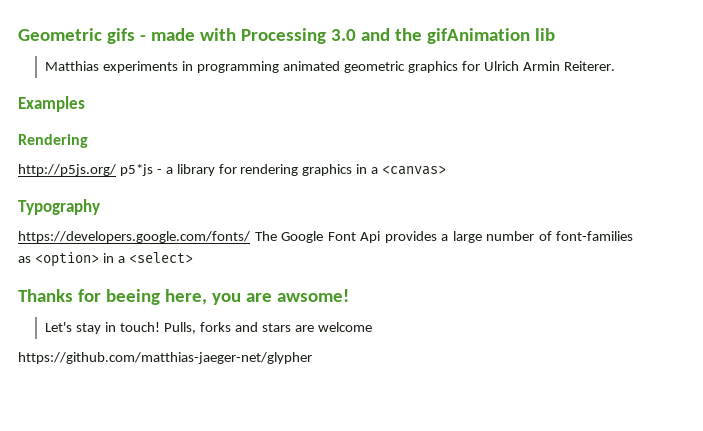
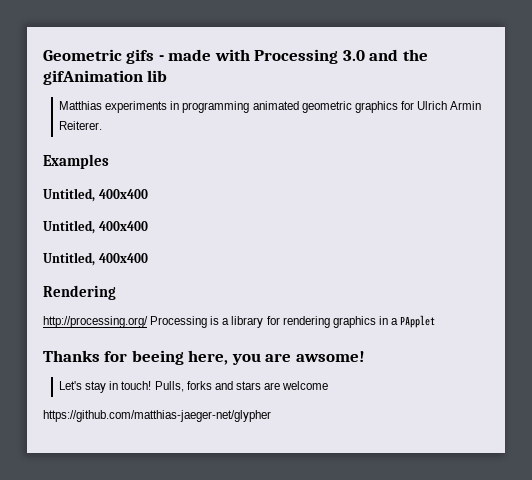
  Examples
+ Untitled, 400x400
+ Untitled, 400x400
+ Untitled, 400x400
  Rendering
- http://p5js.org/ p5*js - a library for rendering graphics in a <canvas>
- Typography
- https://developers.google.com/fonts/ The Google Font Api provides a large number of font-families as <option> in a <select>
+ http://processing.org/ Processing is a library for rendering graphics in a PApplet

